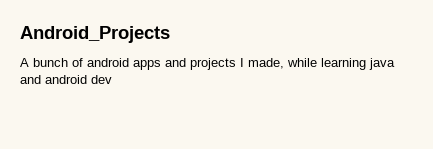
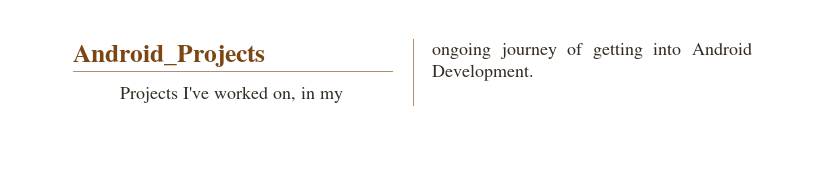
- A bunch of android apps and projects I made, while learning java and android dev
+ Projects I've worked on, in my ongoing journey of getting into Android Development.

